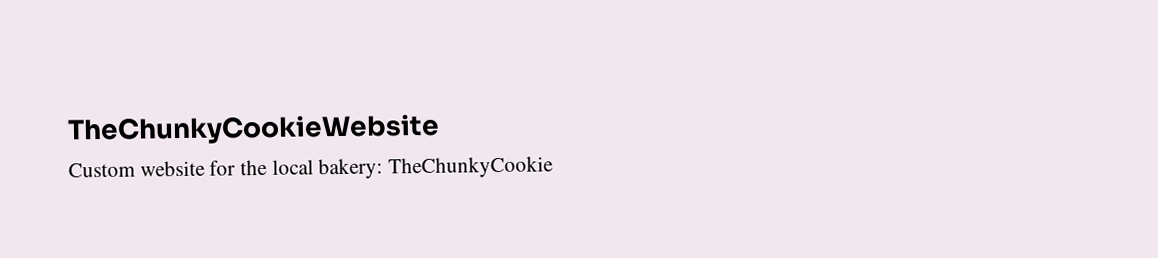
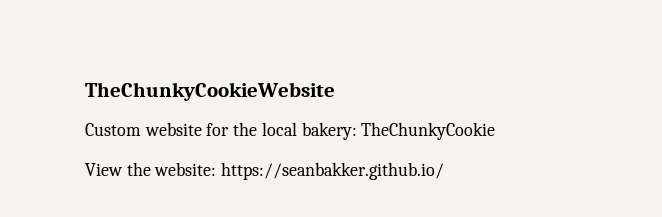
+ View the website: https://seanbakker.github.io/

